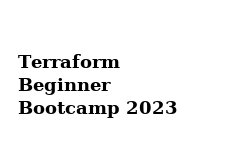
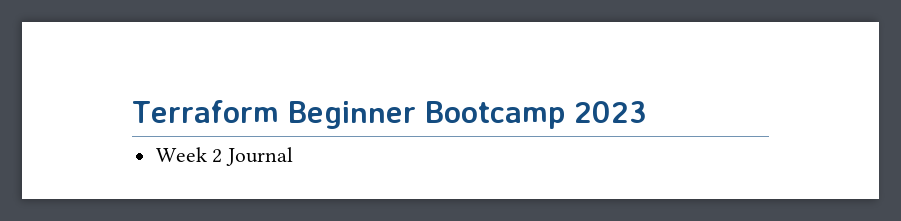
+ Week 2 Journal

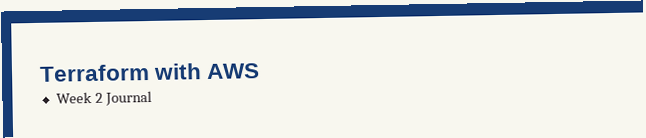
- Terraform Beginner Bootcamp 2023
+ Terraform with AWS

